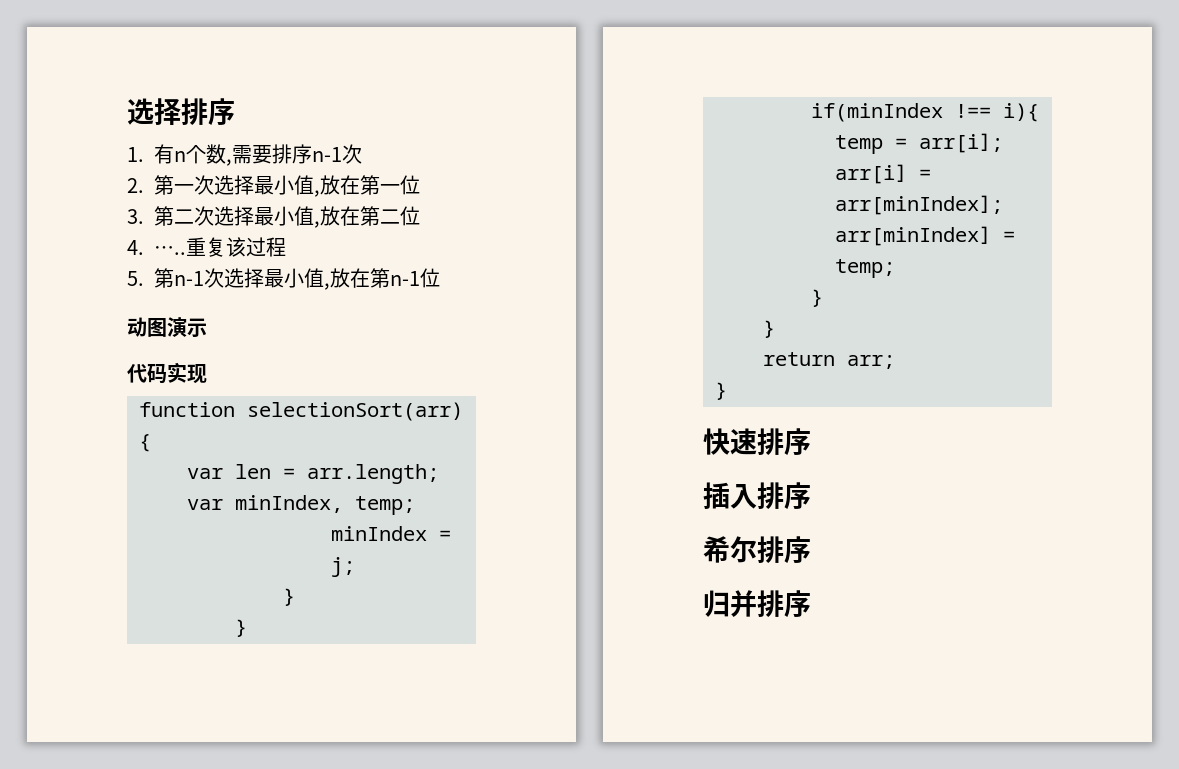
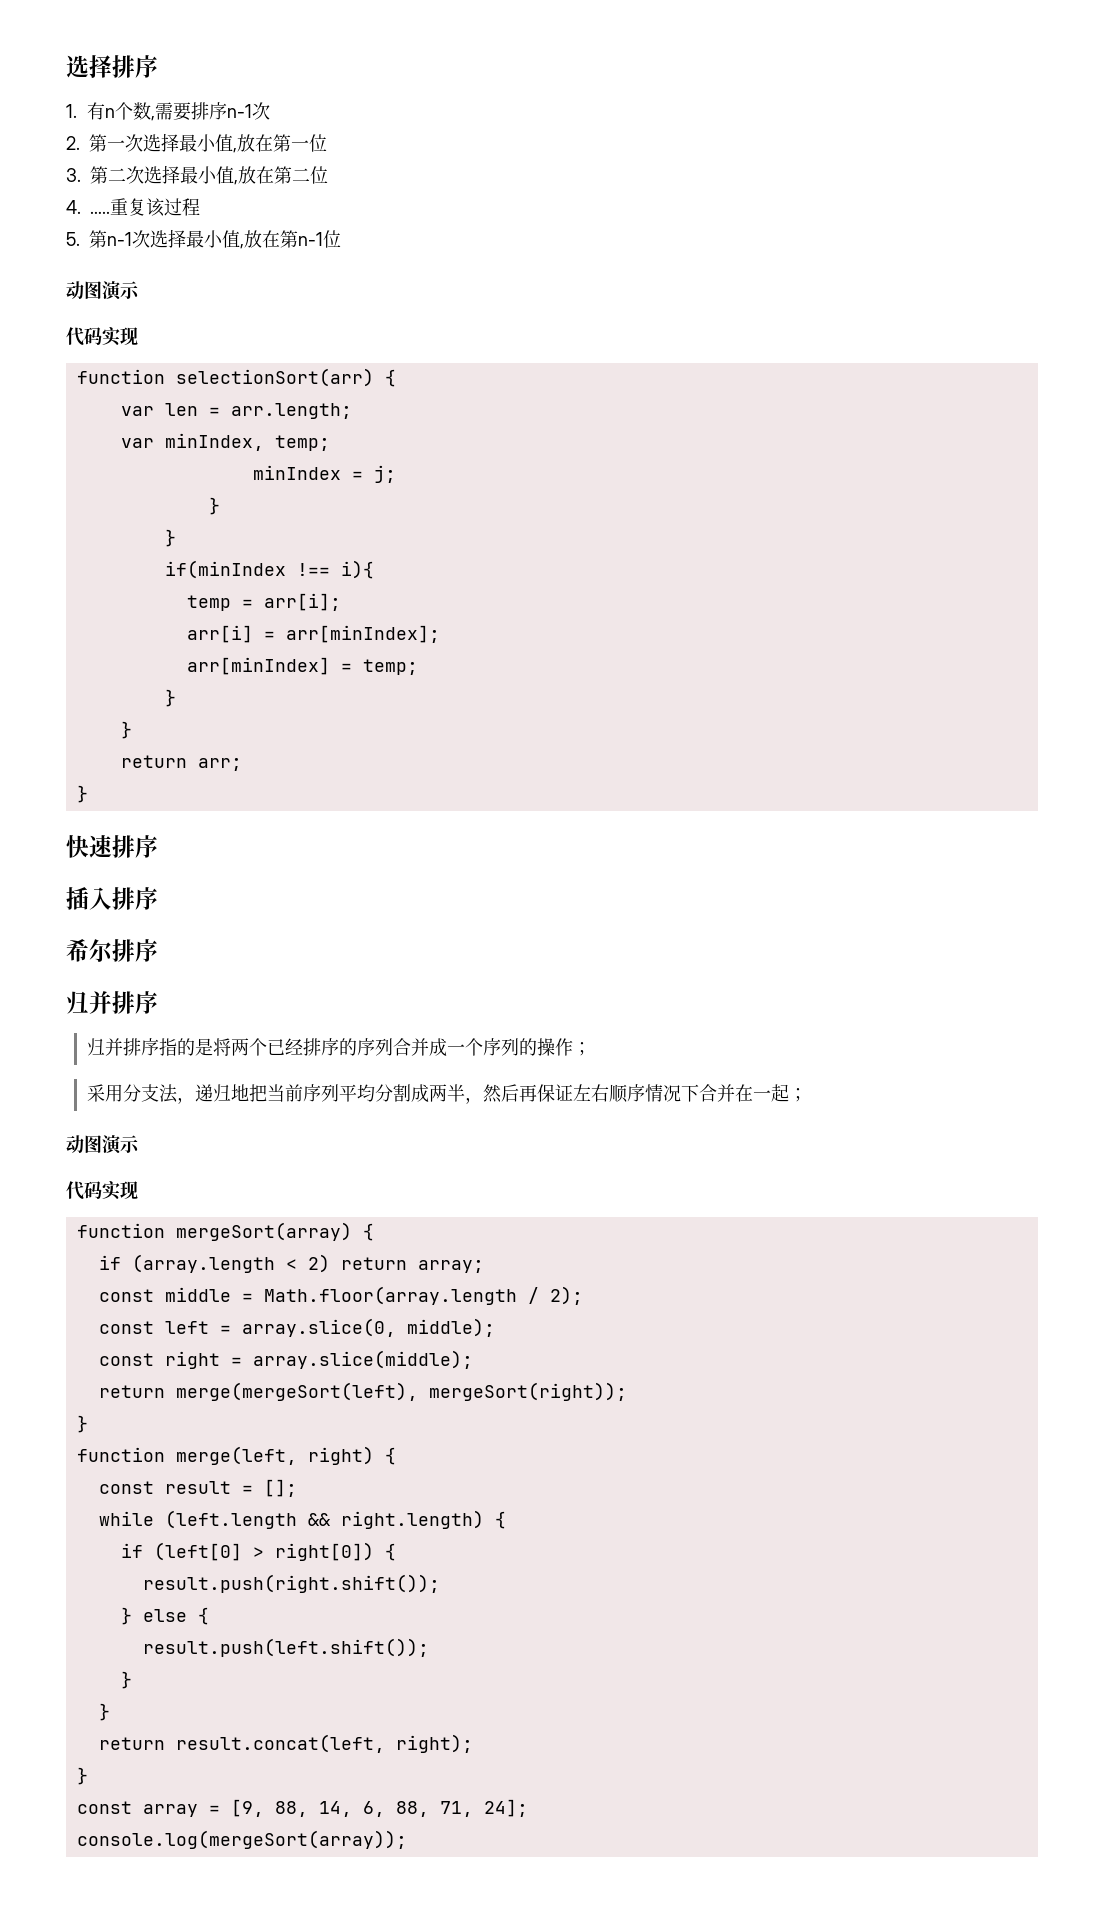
+ 归并排序指的是将两个已经排序的序列合并成一个序列的操作；
+ 采用分支法，递归地把当前序列平均分割成两半，然后再保证左右顺序情况下合并在一起；
+ 动图演示
+ 代码实现
+ function mergeSort(array) {
+ if (array.length < 2) return array;
+ const middle = Math.floor(array.length / 2);
+ const left = array.slice(0, middle);
+ const right = array.slice(middle);
+ return merge(mergeSort(left), mergeSort(right));
+ }
+ function merge(left, right) {
+ const result = [];
+ while (left.length && right.length) {
+ if (left[0] > right[0]) {
+ result.push(right.shift());
+ } else {
+ result.push(left.shift());
+ }
+ }
+ return result.concat(left, right);
+ }
+ const array = [9, 88, 14, 6, 88, 71, 24];
+ console.log(mergeSort(array));

